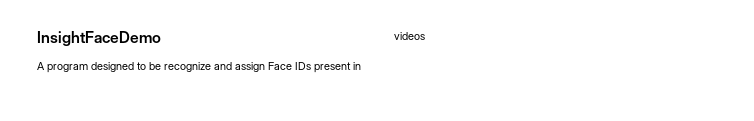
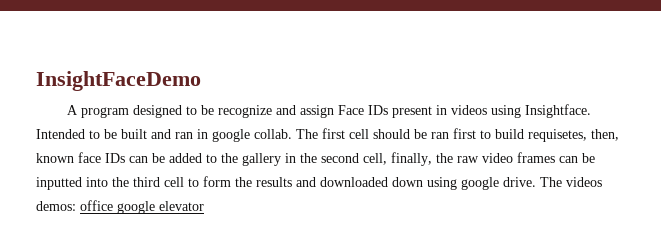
- A program designed to be recognize and assign Face IDs present in videos
+ A program designed to be recognize and assign Face IDs present in videos using Insightface. Intended to be built and ran in google collab. The first cell should be ran first to build requisetes, then, known face IDs can be added to the gallery in the second cell, finally, the raw video frames can be inputted into the third cell to form the results and downloaded down using google drive. The videos demos: office google elevator

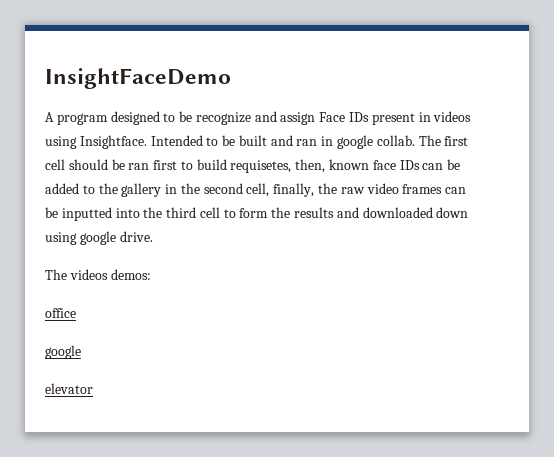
- The first cell should be ran first to build requisetes, then, known face IDs can be added to the gallery in the second cell, finally, the raw video frames can be inputted into the third cell to form the results and downloaded down using google drive. The videos demos: office google elevator
+ The first cell should be ran first to build requisetes, then, known face IDs can be added to the gallery in the second cell, finally, the raw video frames can be inputted into the third cell to form the results and downloaded down using google drive.
+ The videos demos:
+ office
+ google
+ elevator

